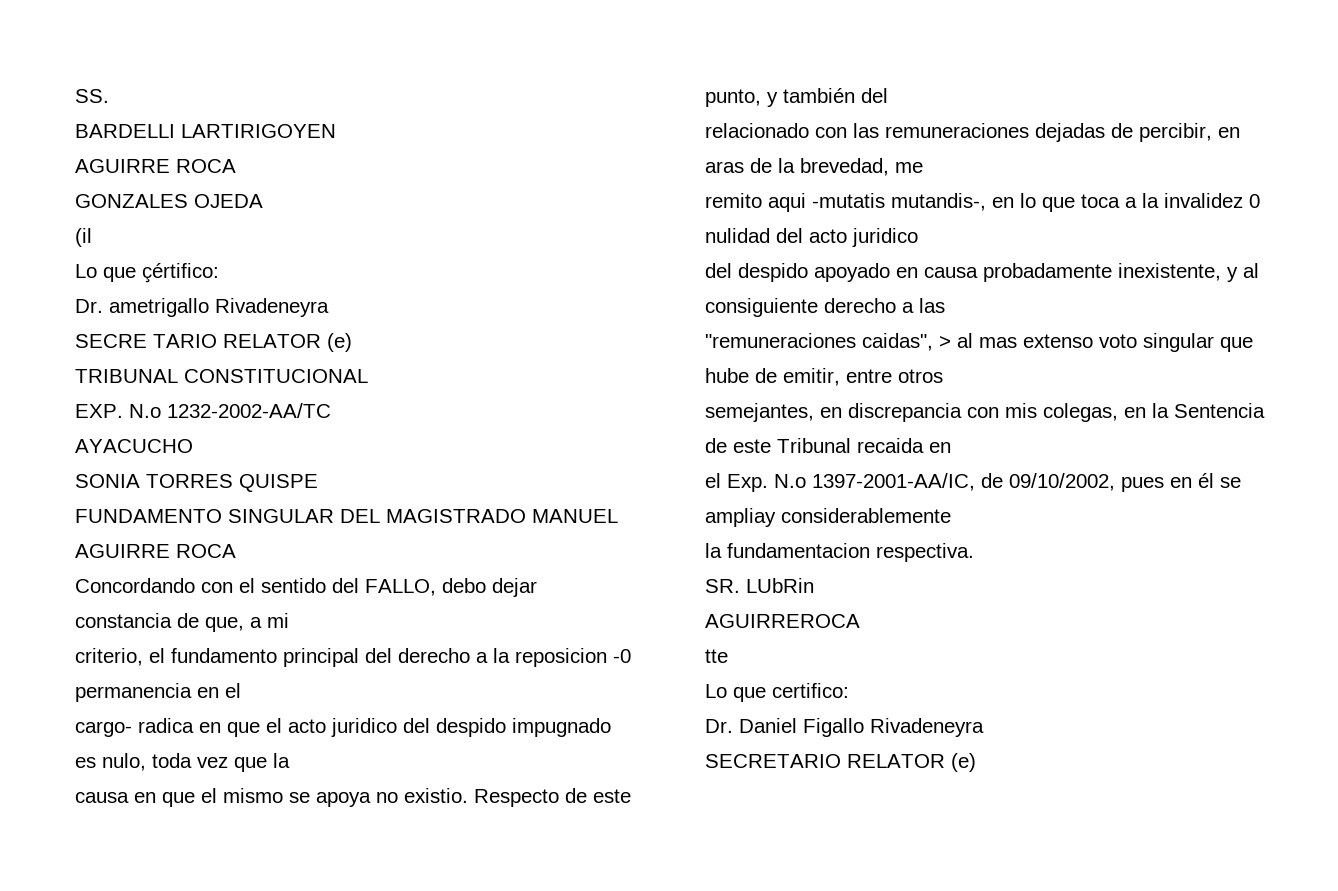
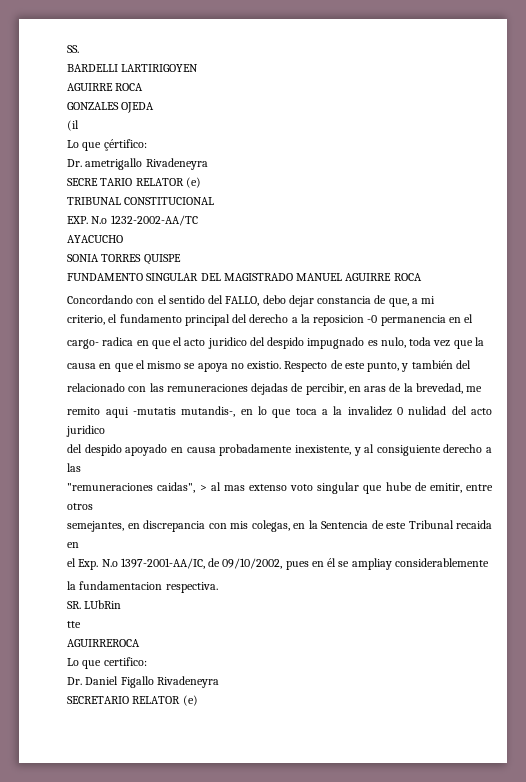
+ tte
- tte

